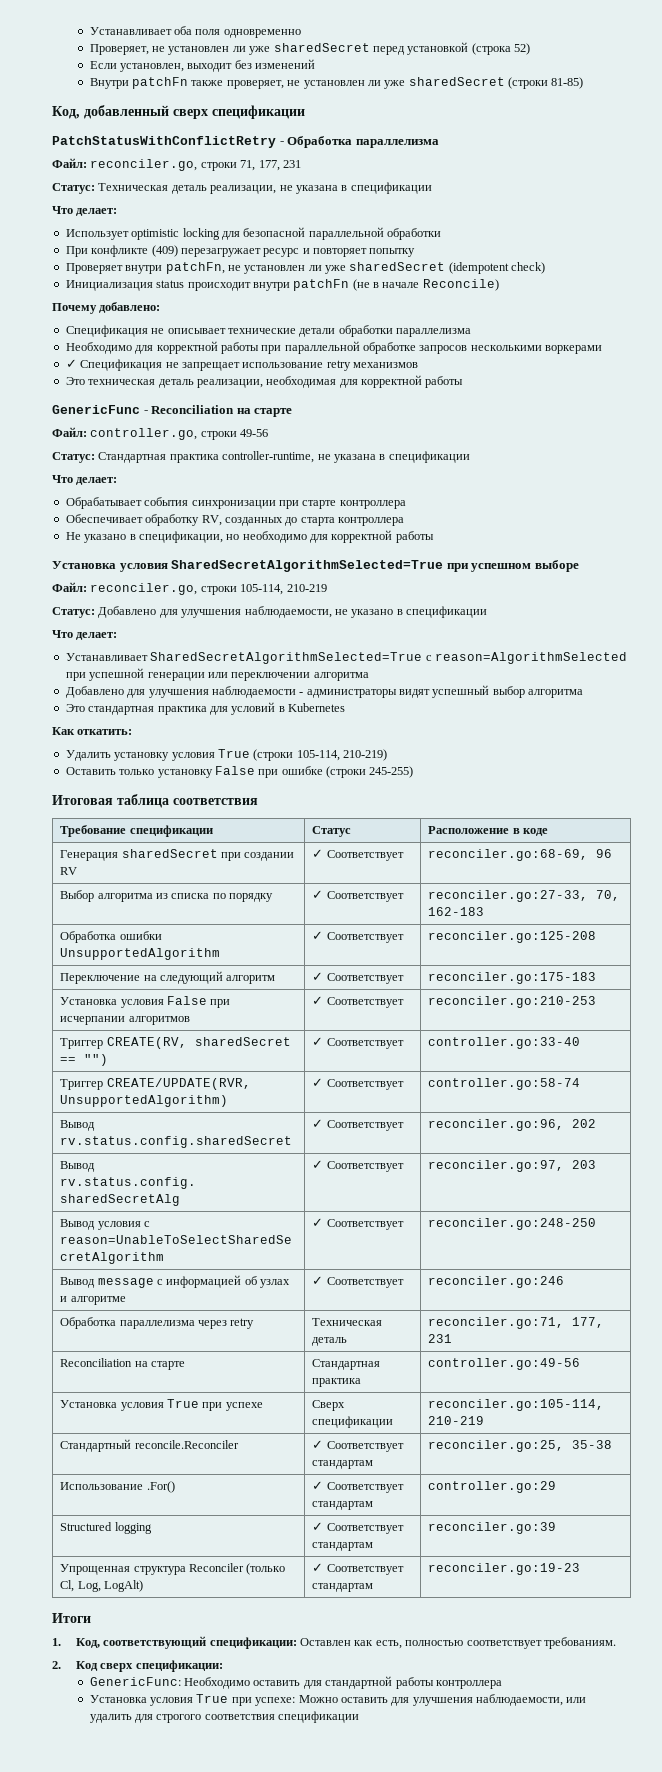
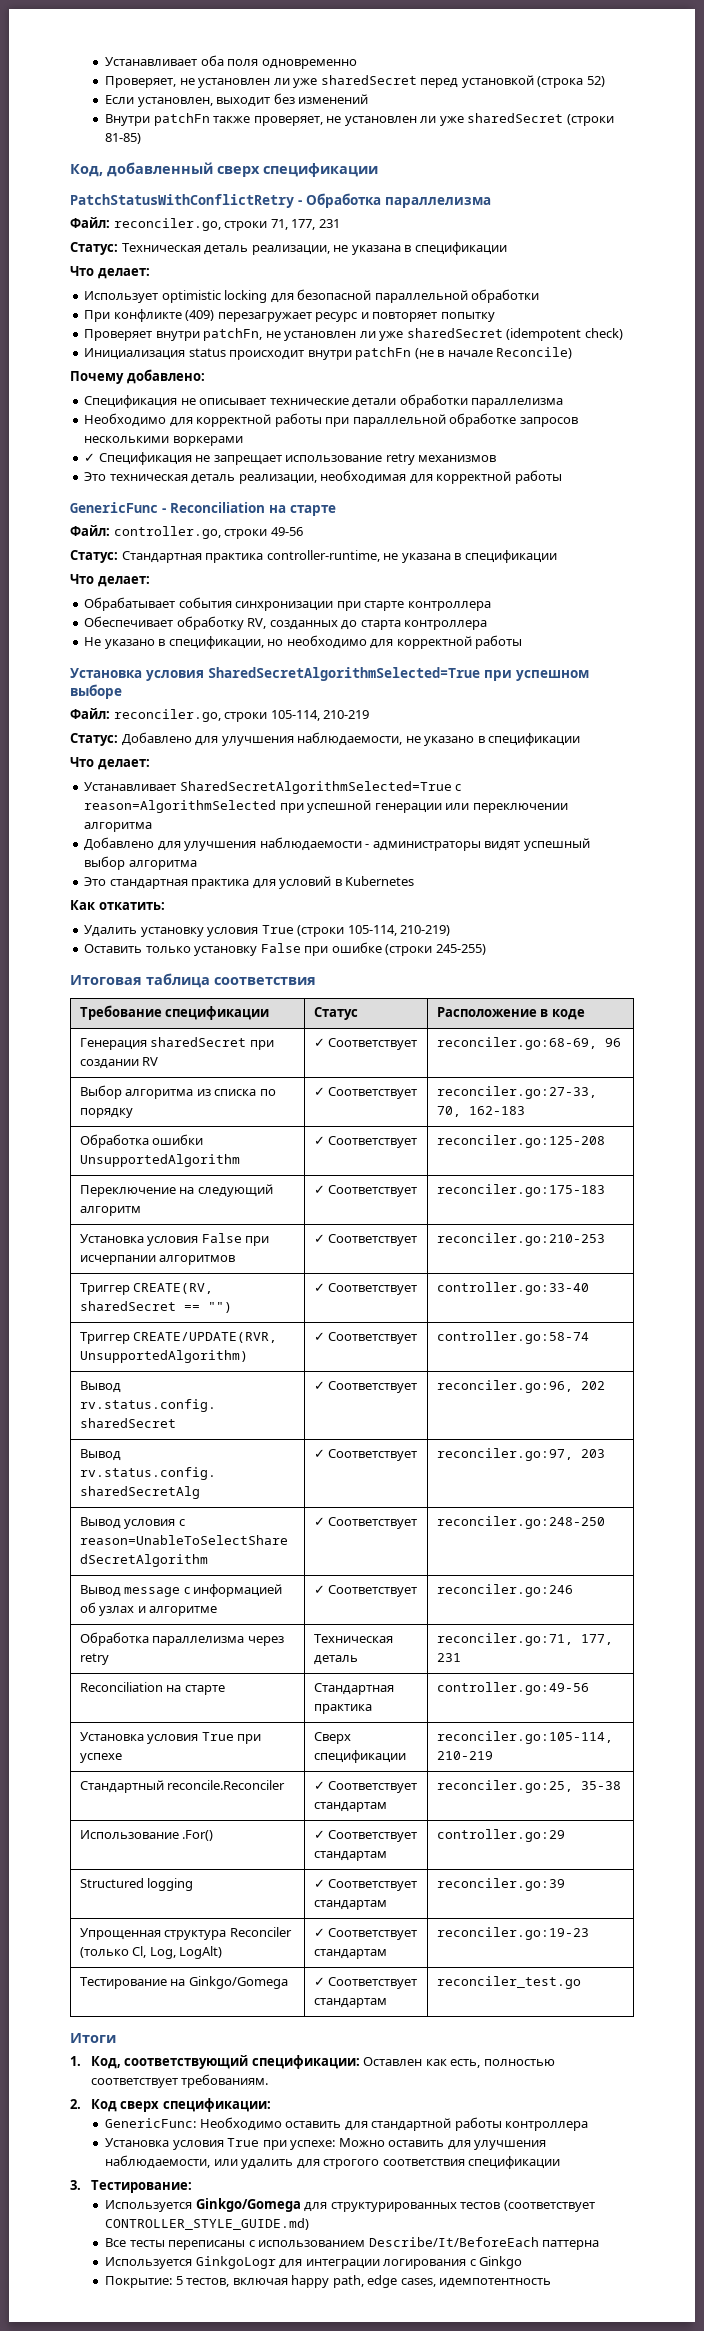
+ Тестирование на Ginkgo/Gomega | ✓ Соответствует стандартам | reconciler_test.go
+ 3. Тестирование:
+ Используется Ginkgo/Gomega для структурированных тестов (соответствует CONTROLLER_STYLE_GUIDE.md)
+ Все тесты переписаны с использованием Describe/It/BeforeEach паттерна
+ Используется GinkgoLogr для интеграции логирования с Ginkgo
+ Покрытие: 5 тестов, включая happy path, edge cases, идемпотентность

